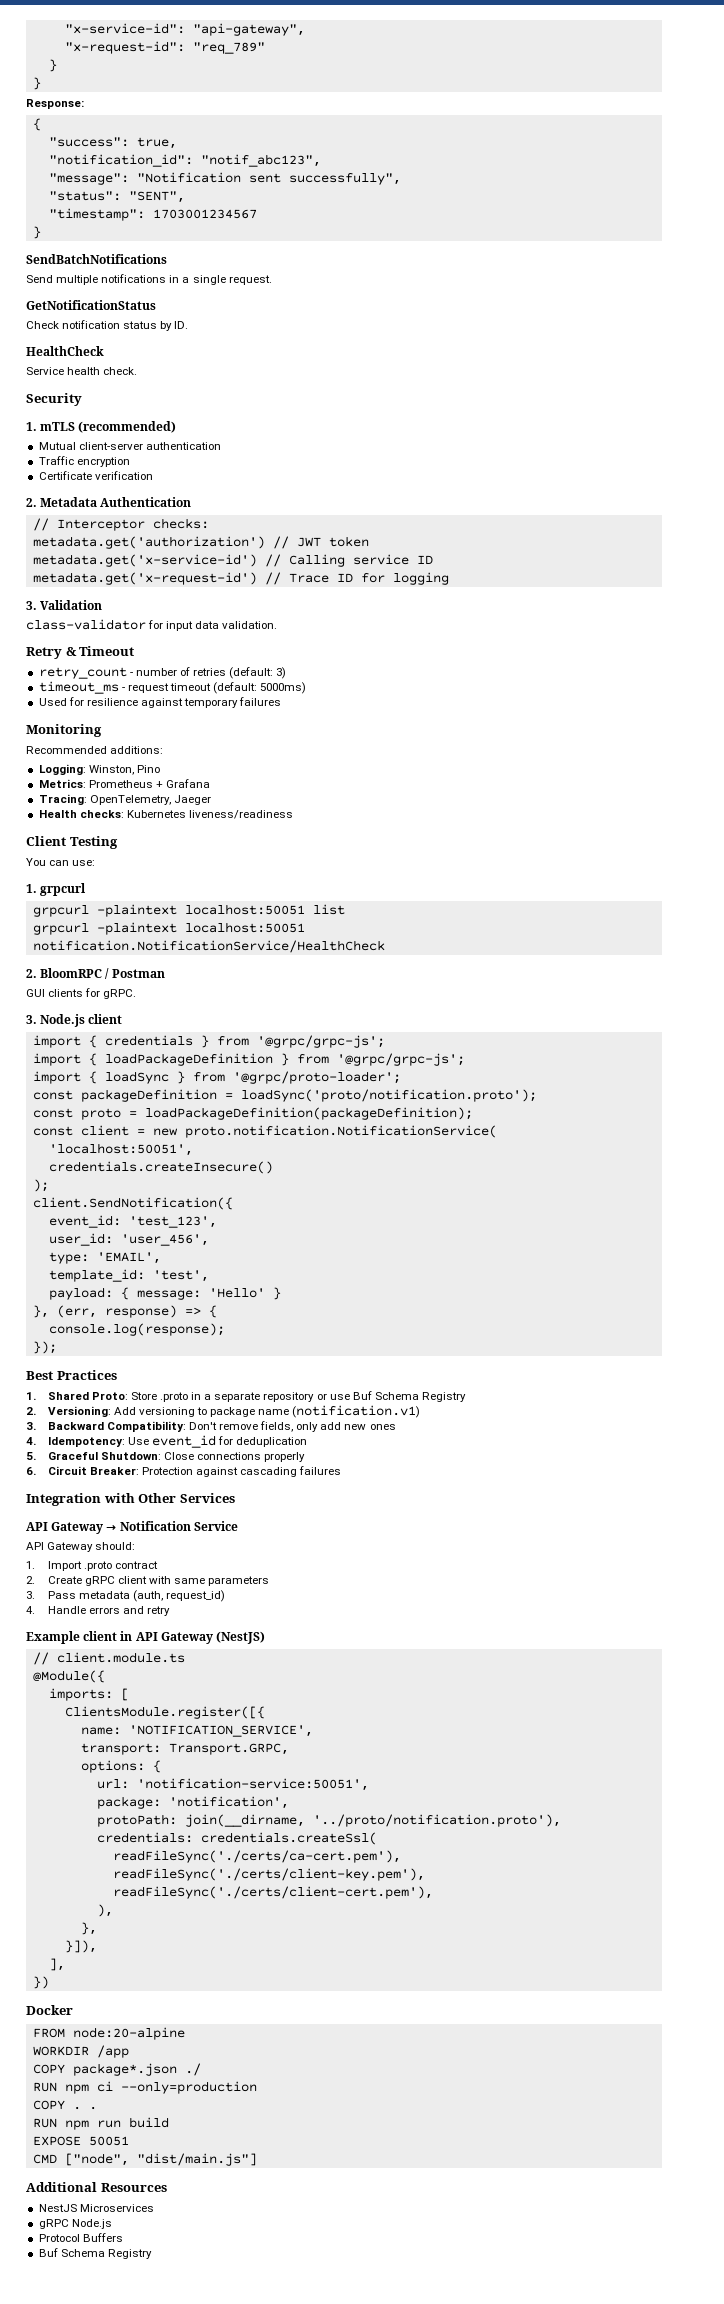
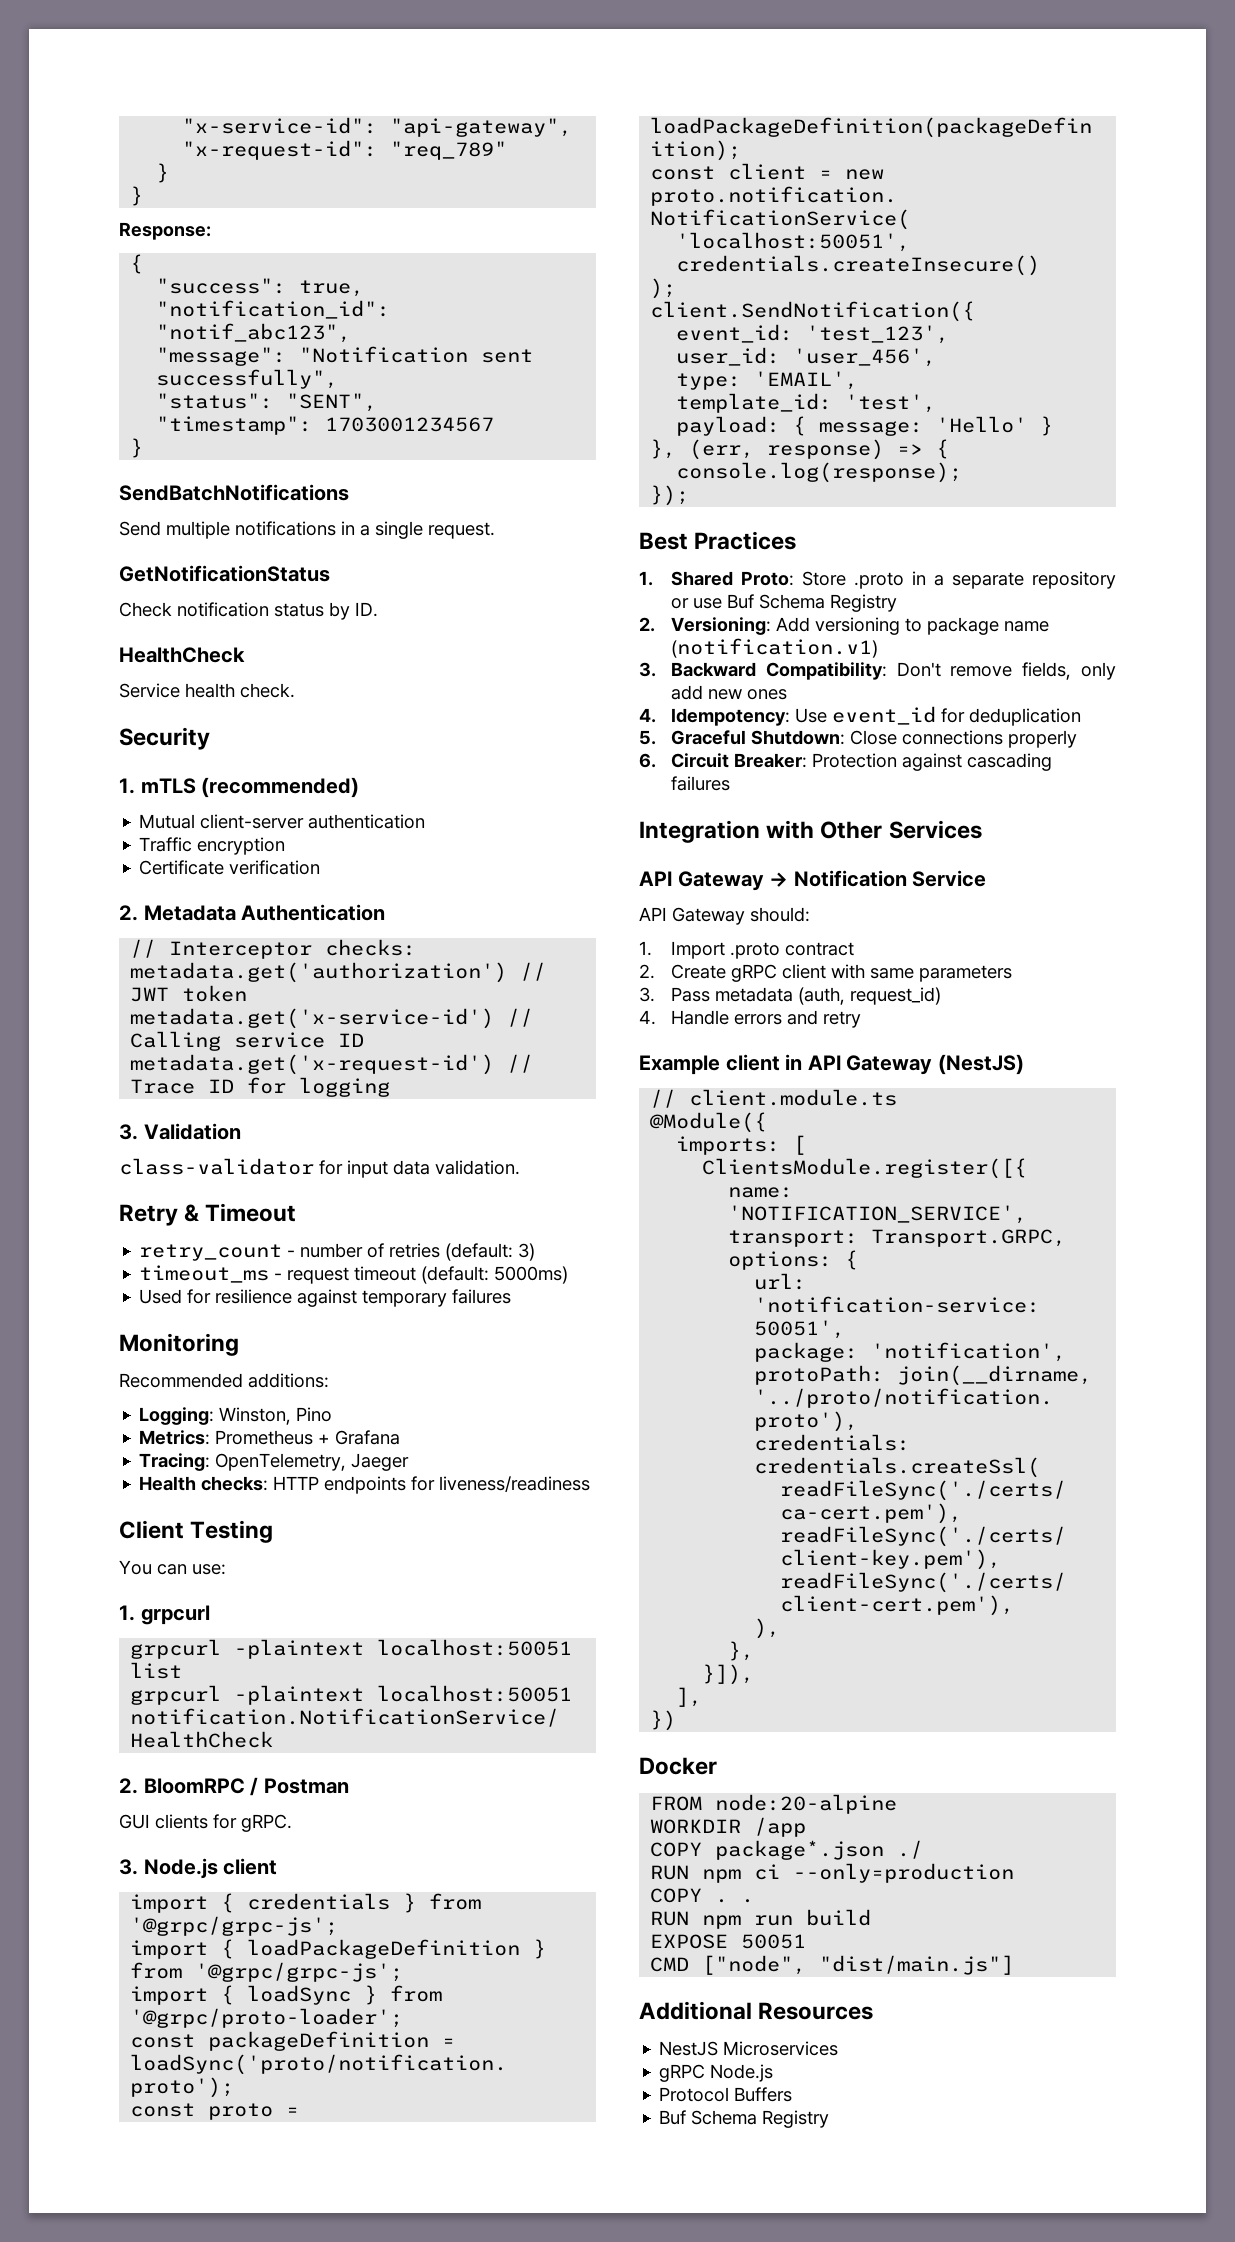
- Health checks: Kubernetes liveness/readiness
+ Health checks: HTTP endpoints for liveness/readiness

